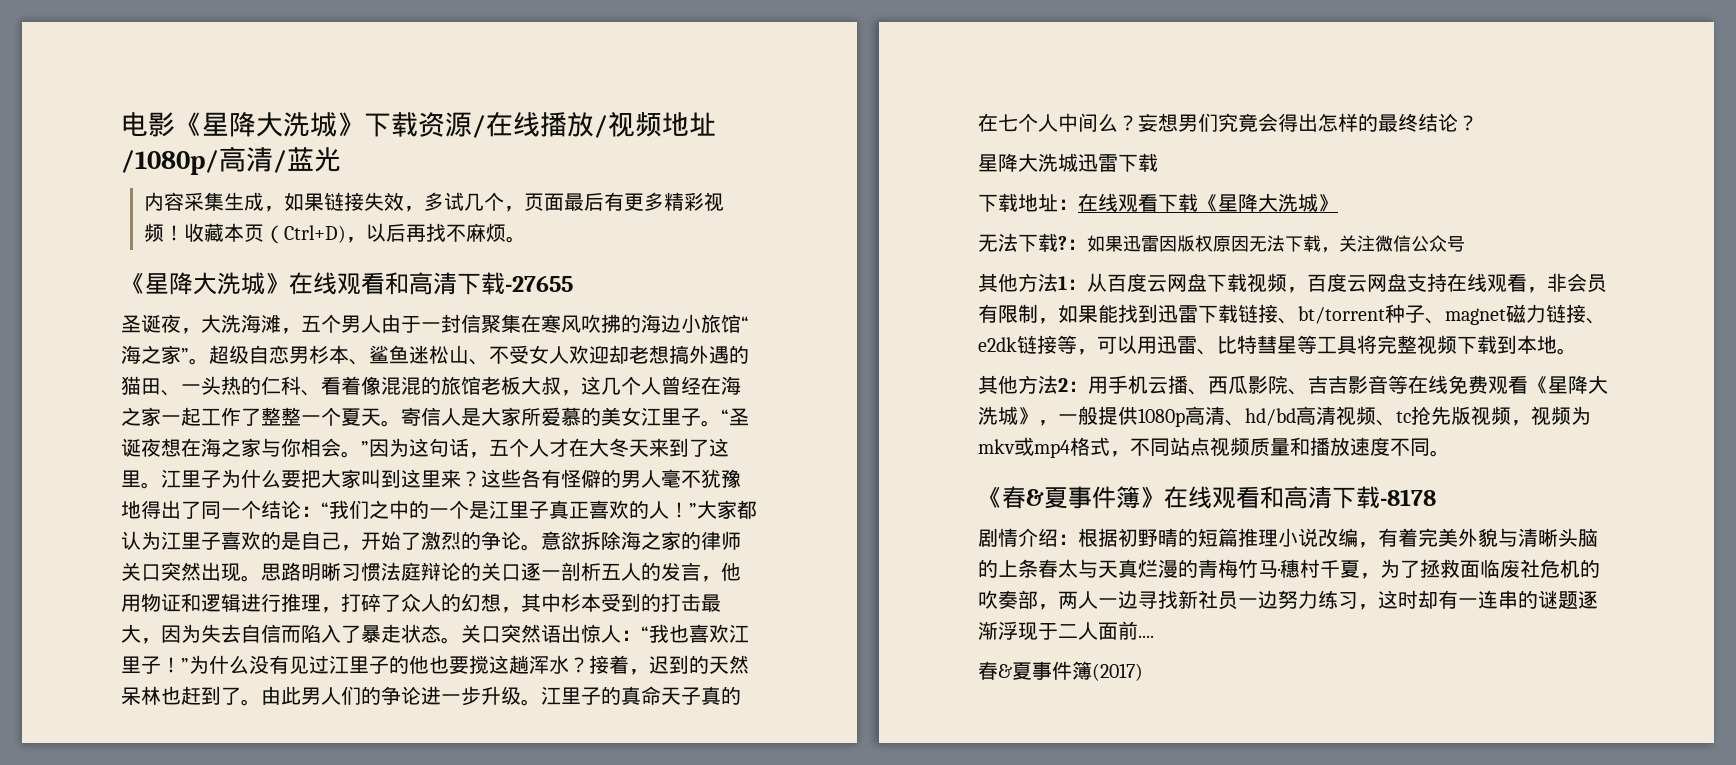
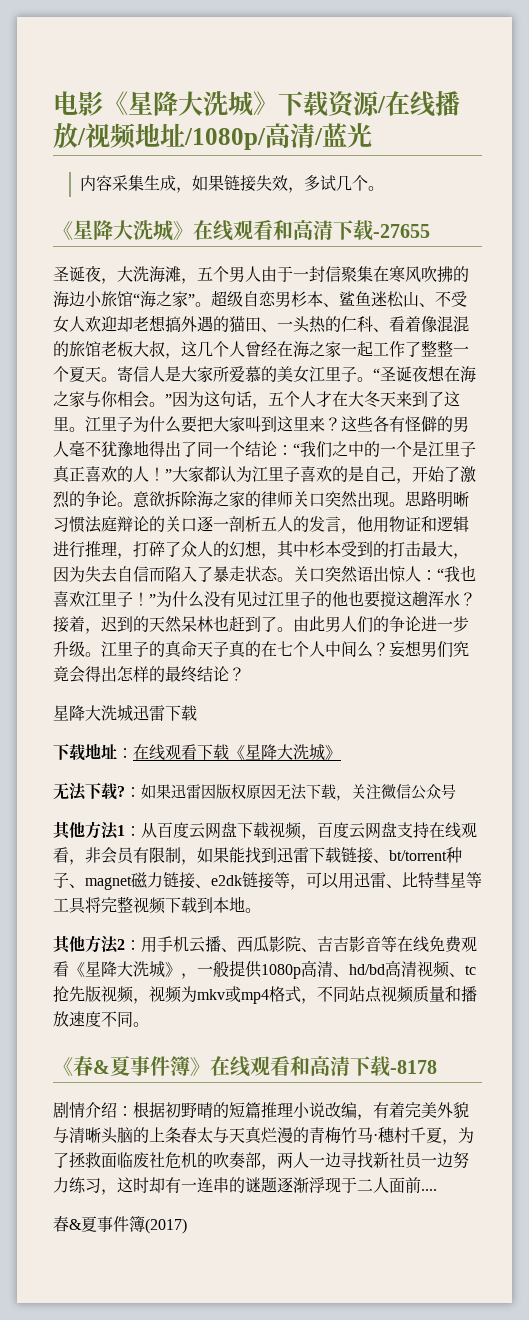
- 内容采集生成，如果链接失效，多试几个，页面最后有更多精彩视频！收藏本页（Ctrl+D)，以后再找不麻烦。
+ 内容采集生成，如果链接失效，多试几个。

